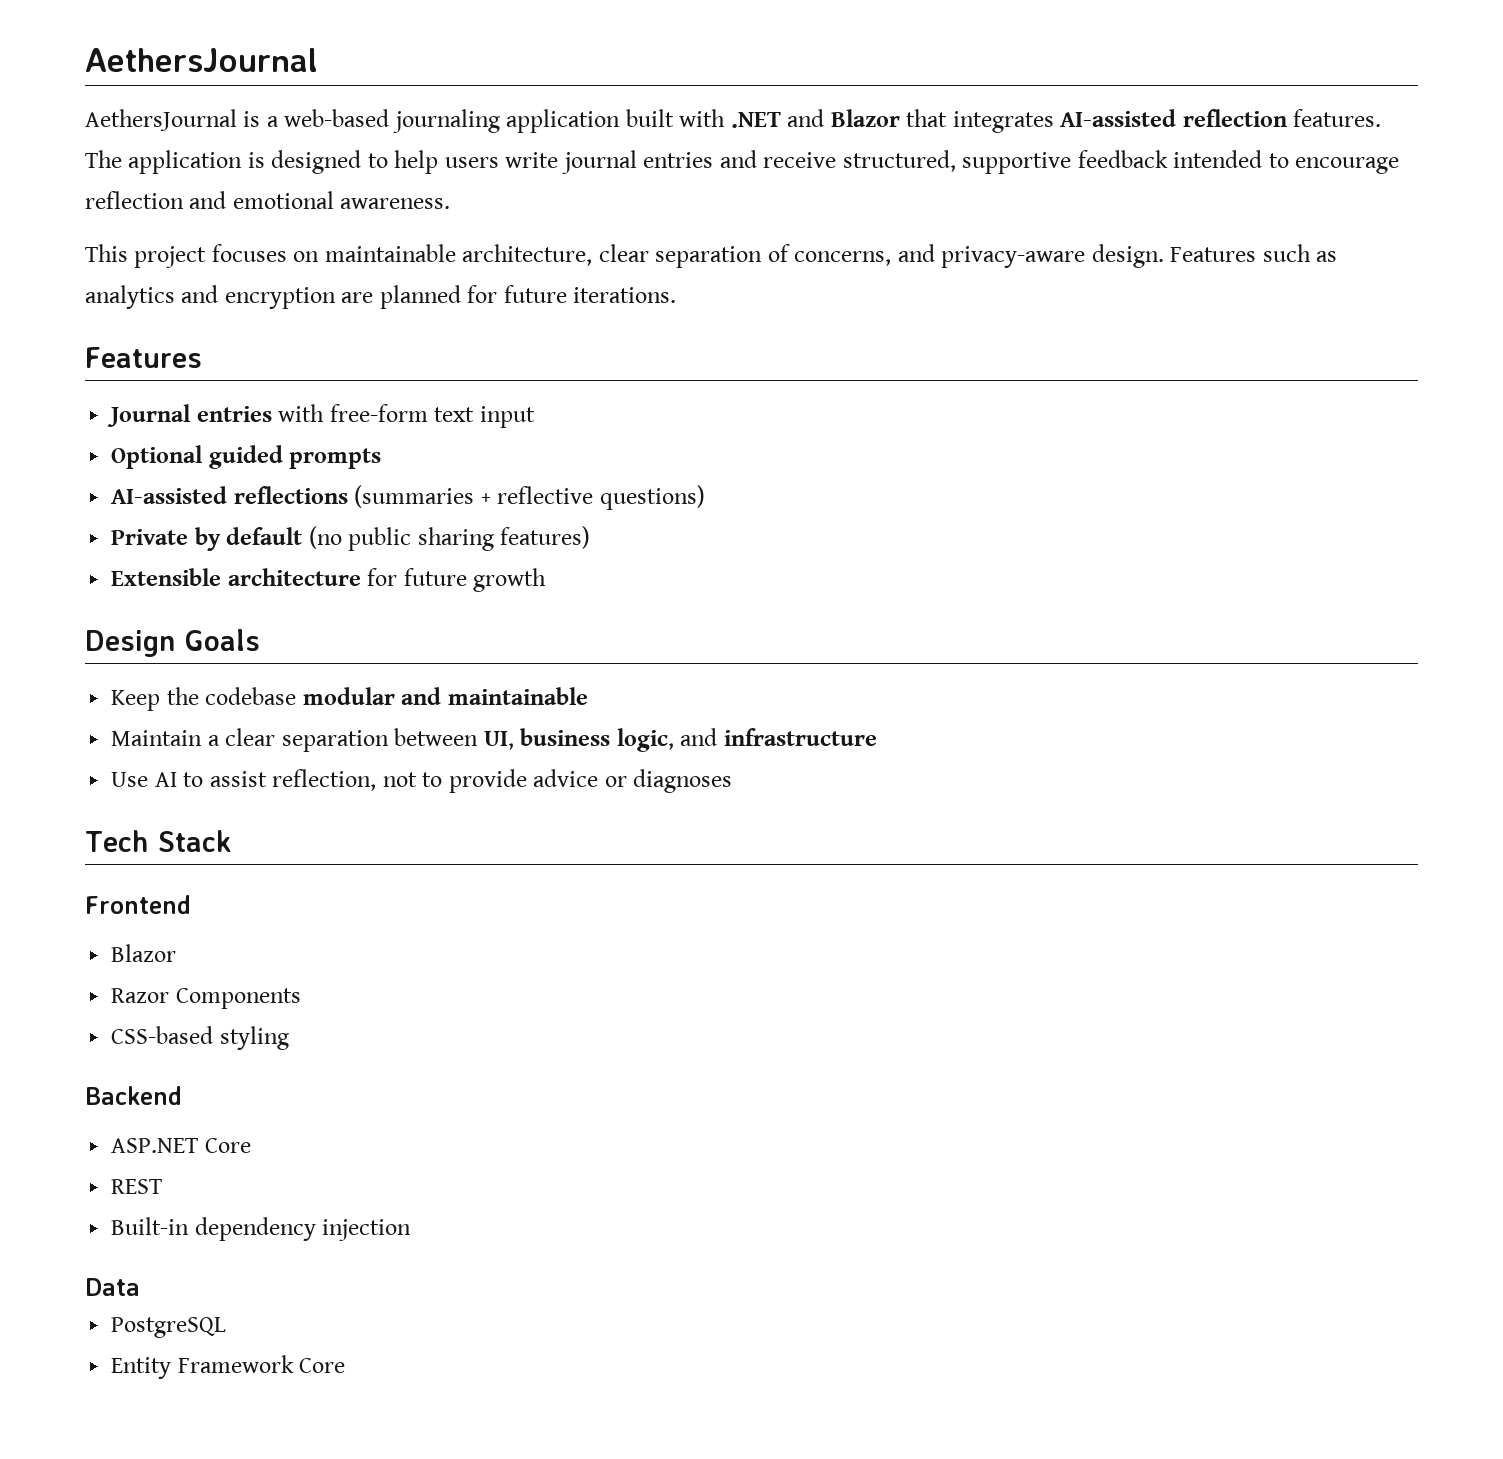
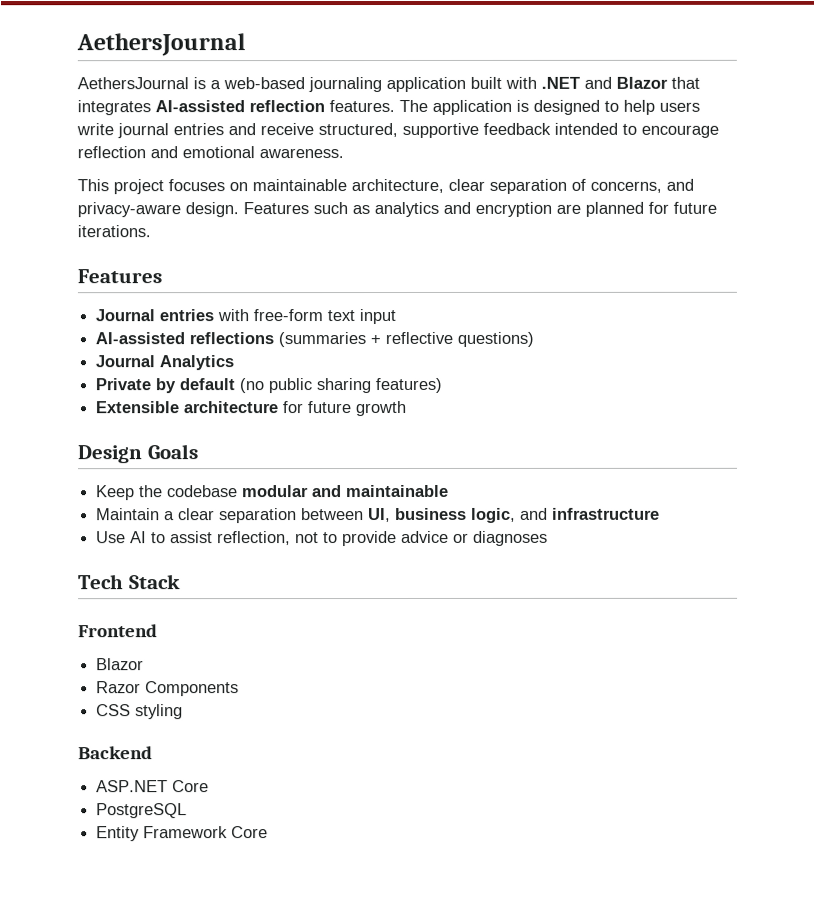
- Optional guided prompts
+ Journal Analytics
- CSS-based styling
+ CSS styling
- REST
- Built-in dependency injection
- Data

